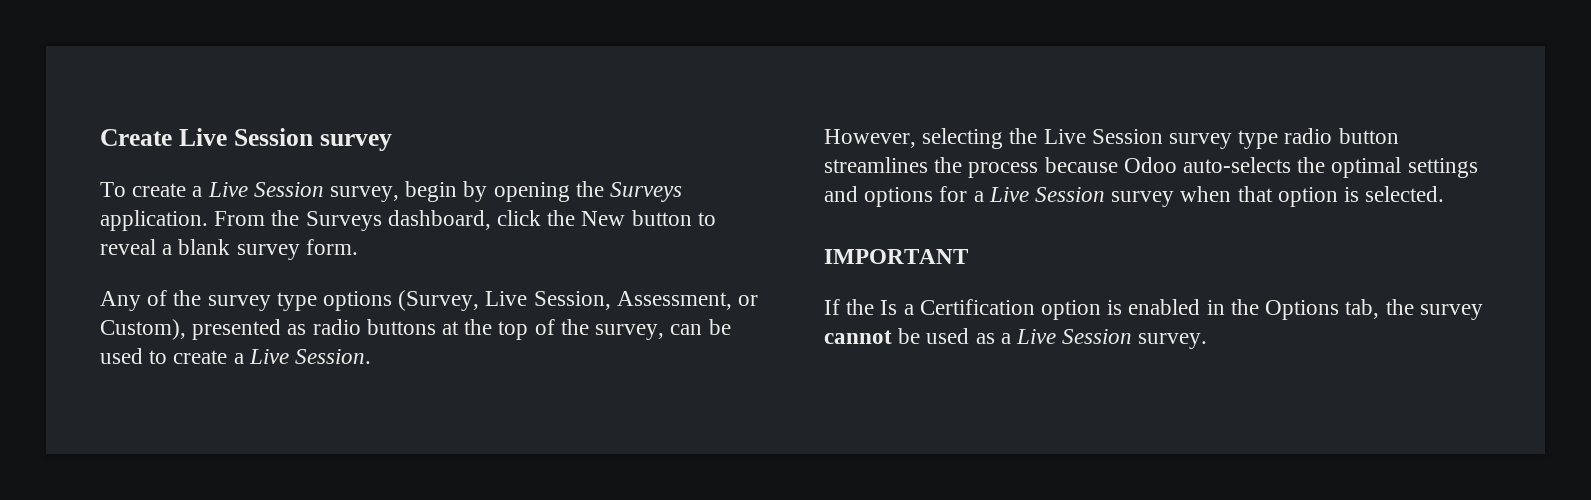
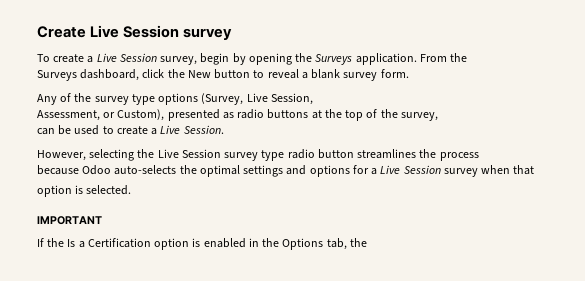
- From the Surveys dashboard, click the New button to reveal a blank survey form.
+ From the
+ Surveys dashboard, click the New button to reveal a blank survey form.
- Any of the survey type options (Survey, Live Session, Assessment, or Custom), presented as radio buttons at the top of the survey, can be used to create a Live Session.
+ Any of the survey type options (Survey, Live Session,
+ Assessment, or Custom), presented as radio buttons at the top of the survey,
+ can be used to create a Live Session.
- However, selecting the Live Session survey type radio button streamlines the process because Odoo auto-selects the optimal settings and options for a Live Session survey when that option is selected.
+ However, selecting the Live Session survey type radio button streamlines the process
+ because Odoo auto-selects the optimal settings and options for a Live Session survey when that
+ option is selected.
- If the Is a Certification option is enabled in the Options tab, the survey cannot be used as a Live Session survey.
+ If the Is a Certification option is enabled in the Options tab, the

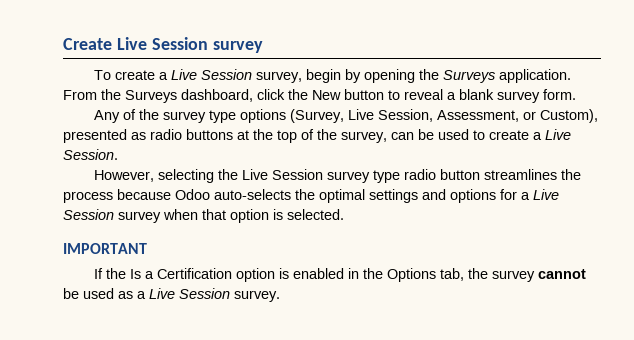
- From the
- Surveys dashboard, click the New button to reveal a blank survey form.
+ From the Surveys dashboard, click the New button to reveal a blank survey form.
- Any of the survey type options (Survey, Live Session,
- Assessment, or Custom), presented as radio buttons at the top of the survey,
- can be used to create a Live Session.
+ Any of the survey type options (Survey, Live Session, Assessment, or Custom), presented as radio buttons at the top of the survey, can be used to create a Live Session.
- However, selecting the Live Session survey type radio button streamlines the process
- because Odoo auto-selects the optimal settings and options for a Live Session survey when that
- option is selected.
+ However, selecting the Live Session survey type radio button streamlines the process because Odoo auto-selects the optimal settings and options for a Live Session survey when that option is selected.
- If the Is a Certification option is enabled in the Options tab, the
+ If the Is a Certification option is enabled in the Options tab, the survey cannot be used as a Live Session survey.

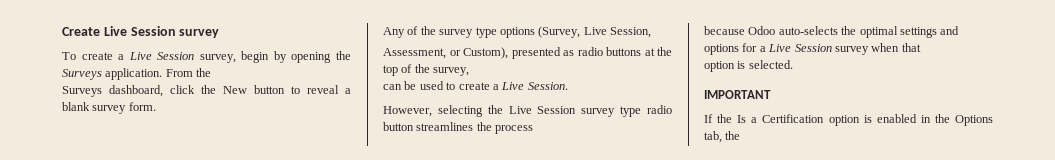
- From the Surveys dashboard, click the New button to reveal a blank survey form.
+ From the
+ Surveys dashboard, click the New button to reveal a blank survey form.
- Any of the survey type options (Survey, Live Session, Assessment, or Custom), presented as radio buttons at the top of the survey, can be used to create a Live Session.
+ Any of the survey type options (Survey, Live Session,
+ Assessment, or Custom), presented as radio buttons at the top of the survey,
+ can be used to create a Live Session.
- However, selecting the Live Session survey type radio button streamlines the process because Odoo auto-selects the optimal settings and options for a Live Session survey when that option is selected.
+ However, selecting the Live Session survey type radio button streamlines the process
+ because Odoo auto-selects the optimal settings and options for a Live Session survey when that
+ option is selected.
- If the Is a Certification option is enabled in the Options tab, the survey cannot be used as a Live Session survey.
+ If the Is a Certification option is enabled in the Options tab, the

